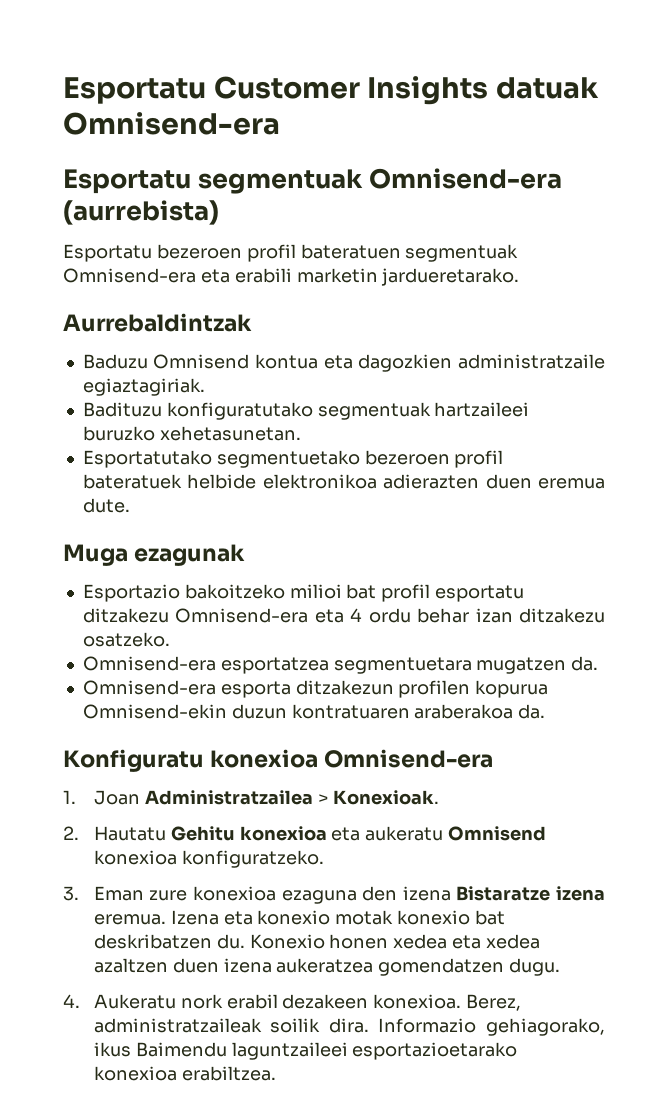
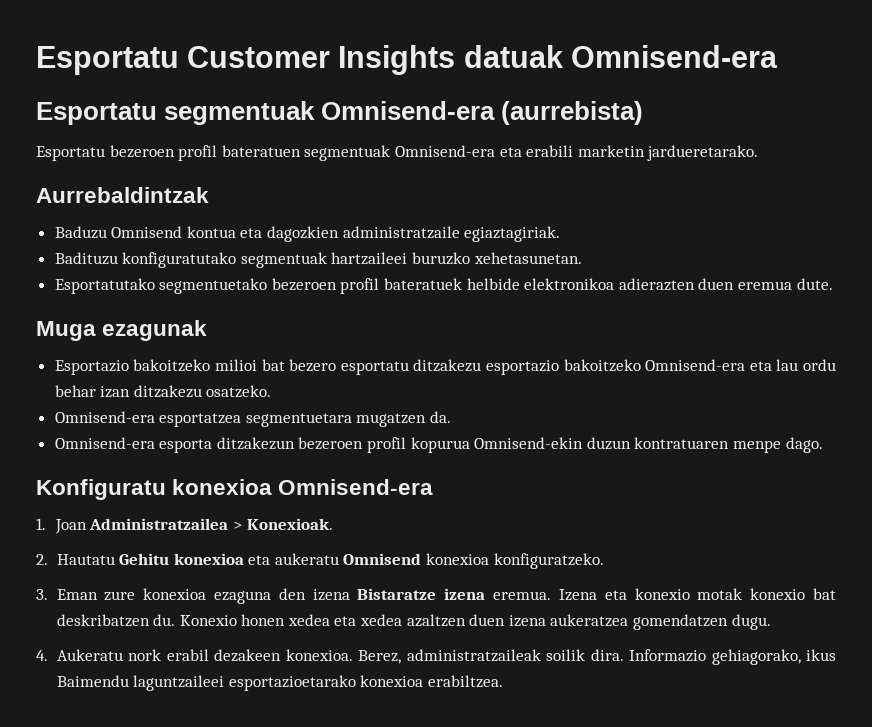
- Esportazio bakoitzeko milioi bat profil esportatu ditzakezu Omnisend-era eta 4 ordu behar izan ditzakezu osatzeko.
+ Esportazio bakoitzeko milioi bat bezero esportatu ditzakezu esportazio bakoitzeko Omnisend-era eta lau ordu behar izan ditzakezu osatzeko.
- Omnisend-era esporta ditzakezun profilen kopurua Omnisend-ekin duzun kontratuaren araberakoa da.
+ Omnisend-era esporta ditzakezun bezeroen profil kopurua Omnisend-ekin duzun kontratuaren menpe dago.

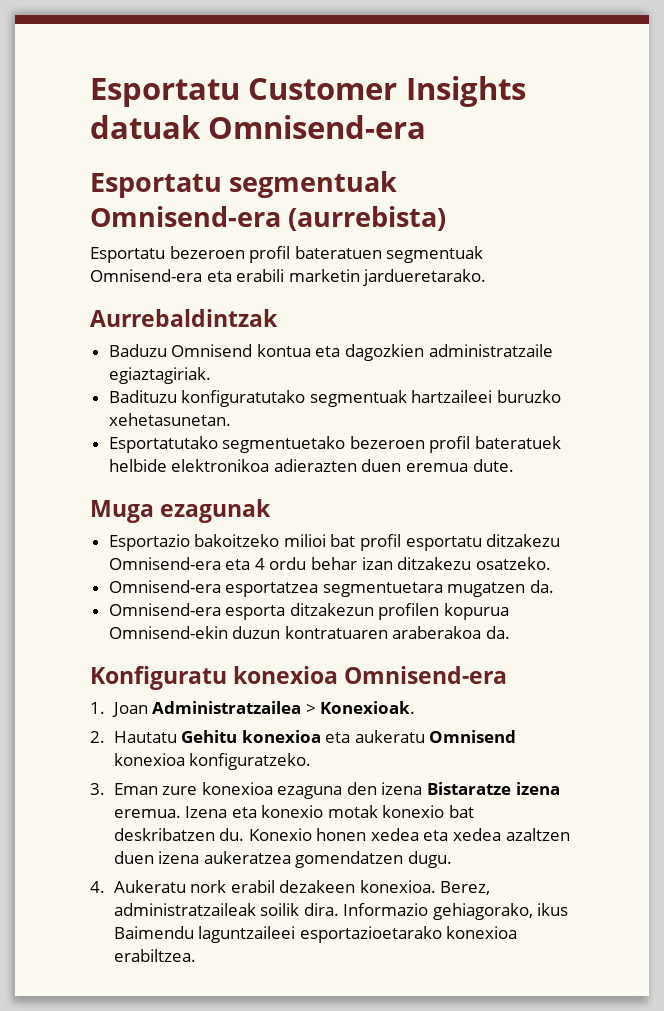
- Esportazio bakoitzeko milioi bat bezero esportatu ditzakezu esportazio bakoitzeko Omnisend-era eta lau ordu behar izan ditzakezu osatzeko.
+ Esportazio bakoitzeko milioi bat profil esportatu ditzakezu Omnisend-era eta 4 ordu behar izan ditzakezu osatzeko.
- Omnisend-era esporta ditzakezun bezeroen profil kopurua Omnisend-ekin duzun kontratuaren menpe dago.
+ Omnisend-era esporta ditzakezun profilen kopurua Omnisend-ekin duzun kontratuaren araberakoa da.

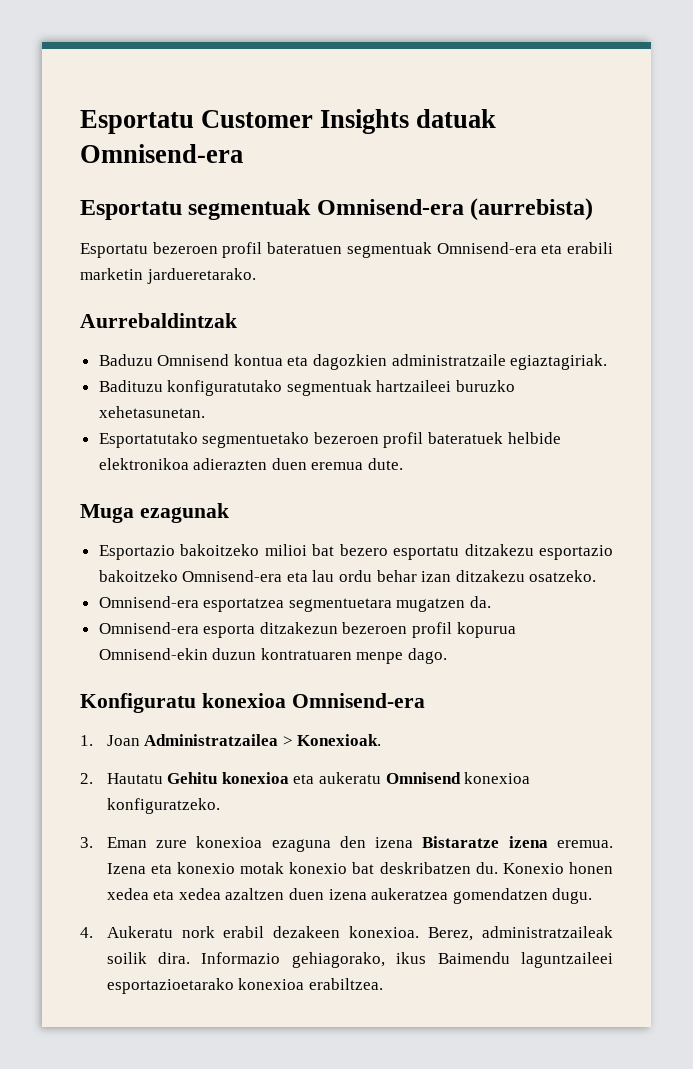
- Esportazio bakoitzeko milioi bat profil esportatu ditzakezu Omnisend-era eta 4 ordu behar izan ditzakezu osatzeko.
+ Esportazio bakoitzeko milioi bat bezero esportatu ditzakezu esportazio bakoitzeko Omnisend-era eta lau ordu behar izan ditzakezu osatzeko.
- Omnisend-era esporta ditzakezun profilen kopurua Omnisend-ekin duzun kontratuaren araberakoa da.
+ Omnisend-era esporta ditzakezun bezeroen profil kopurua Omnisend-ekin duzun kontratuaren menpe dago.

